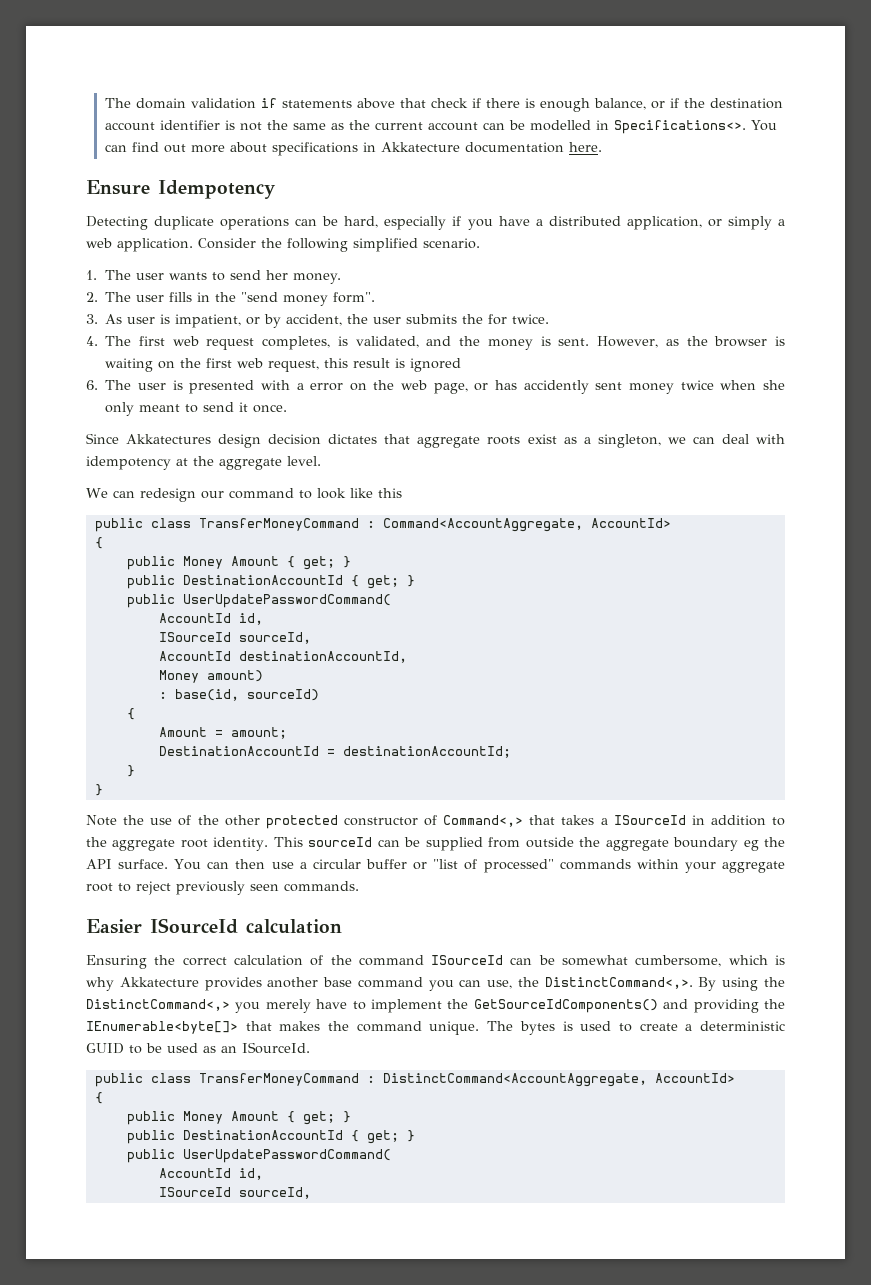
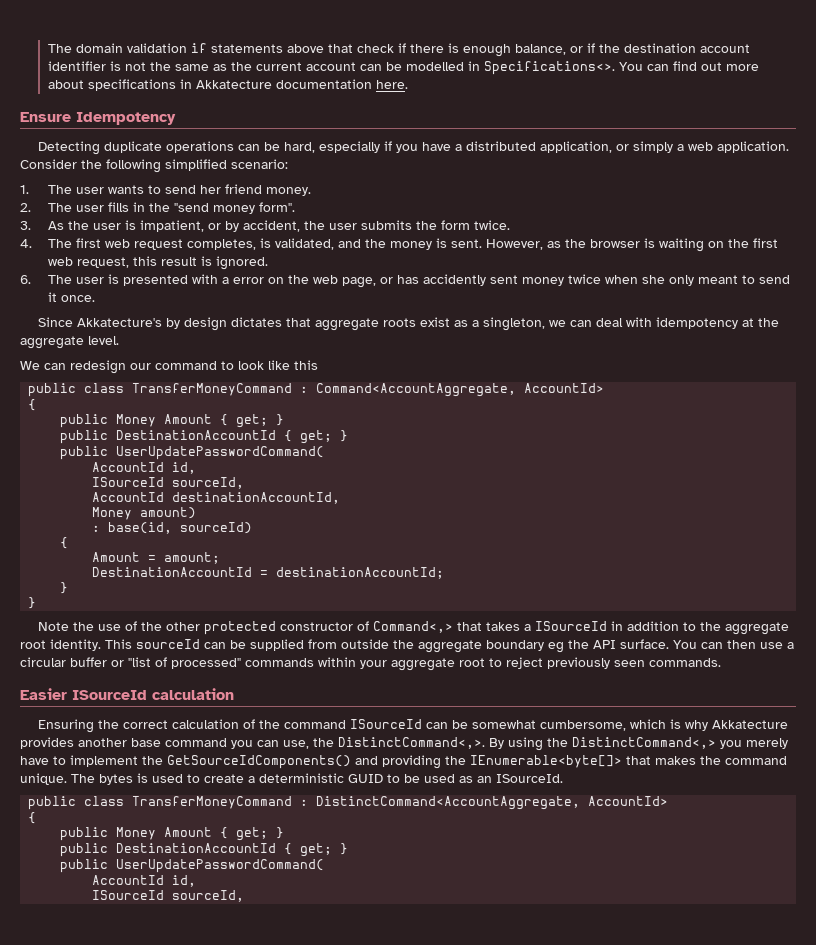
- Consider the following simplified scenario.
+ Consider the following simplified scenario:
- 1. The user wants to send her money.
+ 1. The user wants to send her friend money.
- 3. As user is impatient, or by accident, the user submits the for twice.
+ 3. As the user is impatient, or by accident, the user submits the form twice.
- However, as the browser is waiting on the first web request, this result is ignored
+ However, as the browser is waiting on the first web request, this result is ignored.
- Since Akkatectures design decision dictates that aggregate roots exist as a singleton, we can deal with idempotency at the aggregate level.
+ Since Akkatecture's by design dictates that aggregate roots exist as a singleton, we can deal with idempotency at the aggregate level.

